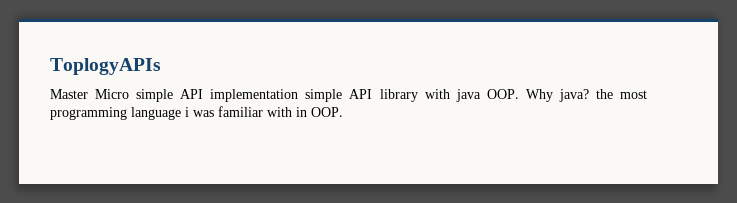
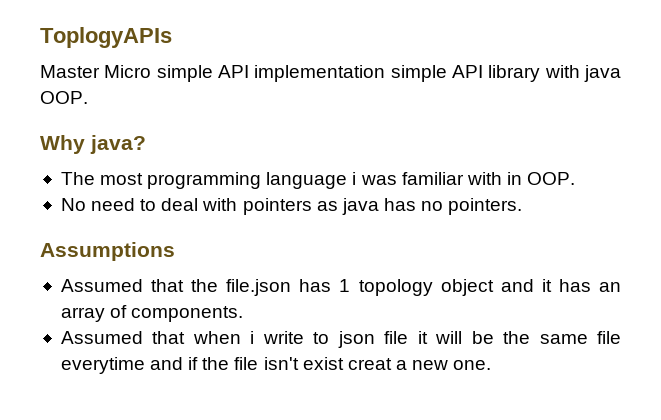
- Master Micro simple API implementation simple API library with java OOP. Why java? the most programming language i was familiar with in OOP.
+ Master Micro simple API implementation simple API library with java OOP.
+ Why java?
+ The most programming language i was familiar with in OOP.
+ No need to deal with pointers as java has no pointers.
+ Assumptions
+ Assumed that the file.json has 1 topology object and it has an array of components.
+ Assumed that when i write to json file it will be the same file everytime and if the file isn't exist creat a new one.

